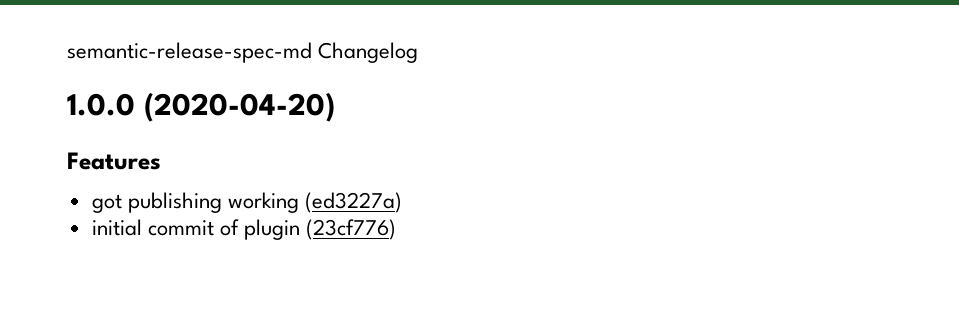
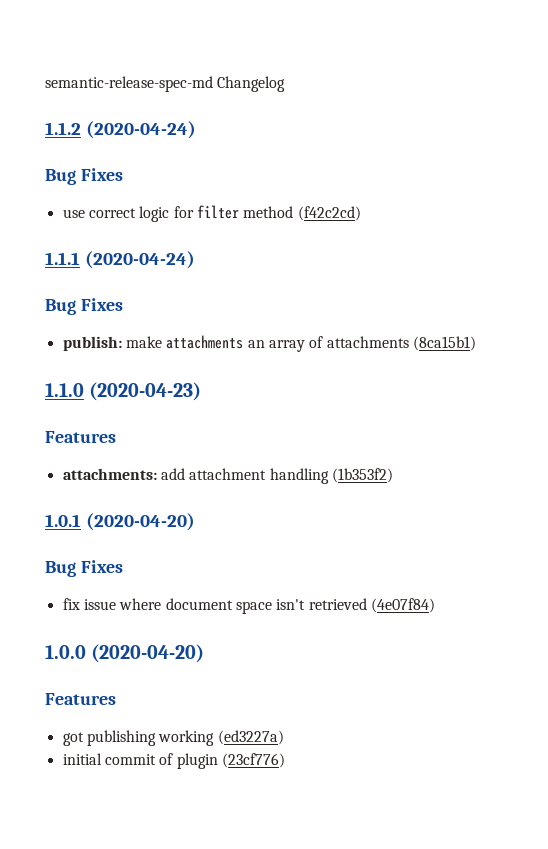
+ 1.1.2 (2020-04-24)
+ Bug Fixes
+ use correct logic for filter method (f42c2cd)
+ 1.1.1 (2020-04-24)
+ Bug Fixes
+ publish: make attachments an array of attachments (8ca15b1)
+ 1.1.0 (2020-04-23)
+ Features
+ attachments: add attachment handling (1b353f2)
+ 1.0.1 (2020-04-20)
+ Bug Fixes
+ fix issue where document space isn't retrieved (4e07f84)

